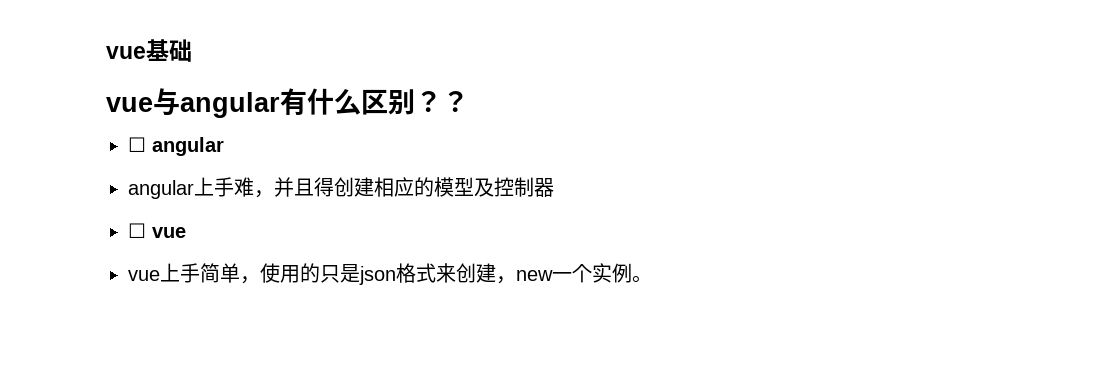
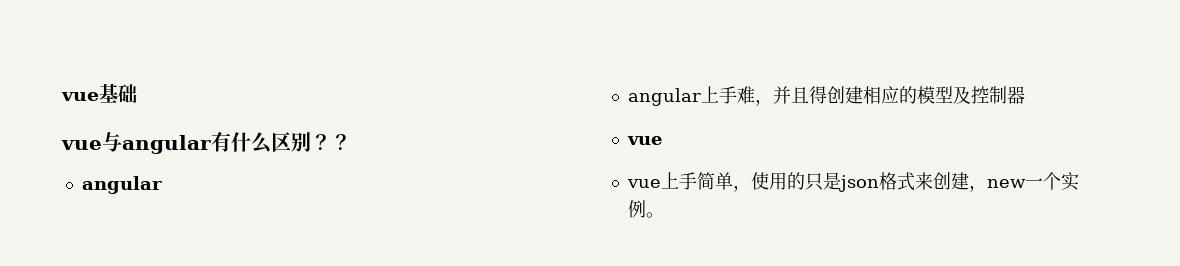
  vue与angular有什么区别？？
- ☐ angular
+ angular
  angular上手难，并且得创建相应的模型及控制器
- ☐ vue
+ vue

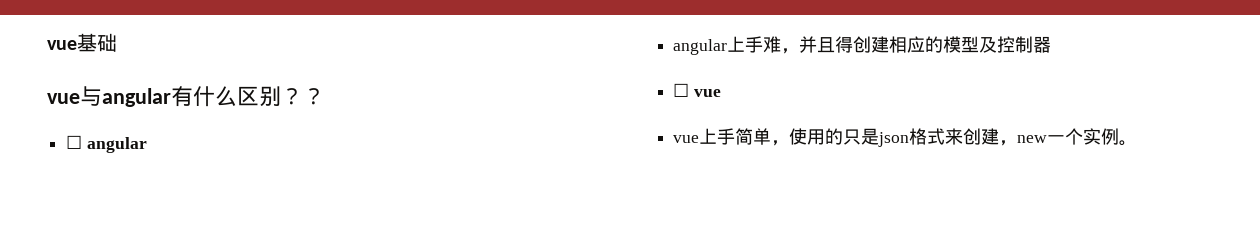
  vue与angular有什么区别？？
- angular
+ ☐ angular
  angular上手难，并且得创建相应的模型及控制器
- vue
+ ☐ vue

